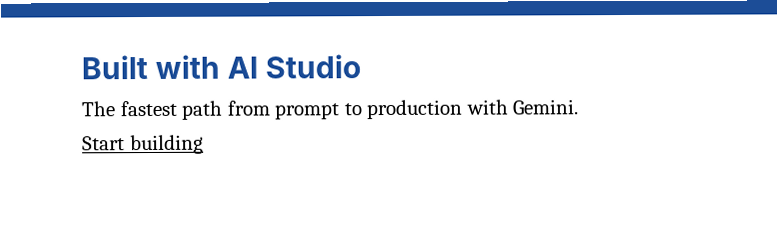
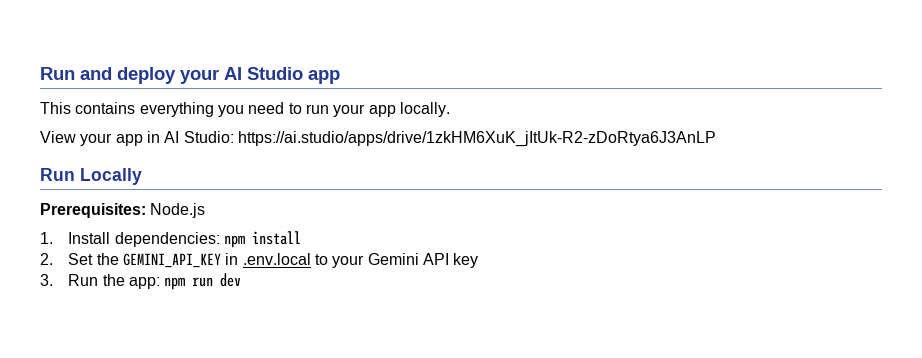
- Built with AI Studio
- The fastest path from prompt to production with Gemini.
- Start building
+ Run and deploy your AI Studio app
+ This contains everything you need to run your app locally.
+ View your app in AI Studio: https://ai.studio/apps/drive/1zkHM6XuK_jItUk-R2-zDoRtya6J3AnLP
+ Run Locally
+ Prerequisites: Node.js
+ 1. Install dependencies: npm install
+ 2. Set the GEMINI_API_KEY in .env.local to your Gemini API key
+ 3. Run the app: npm run dev

